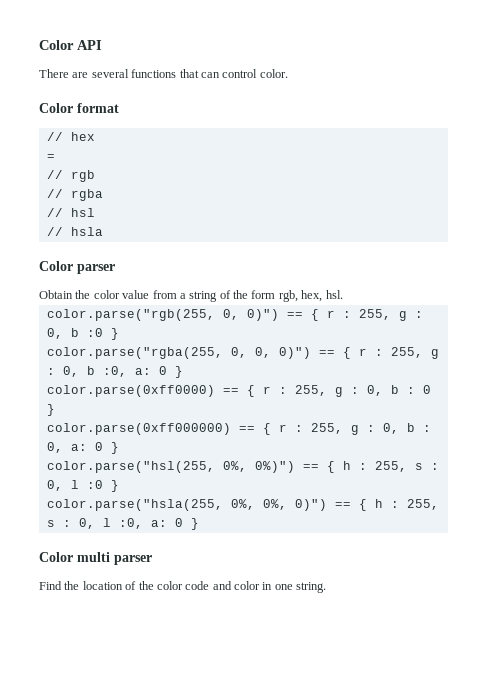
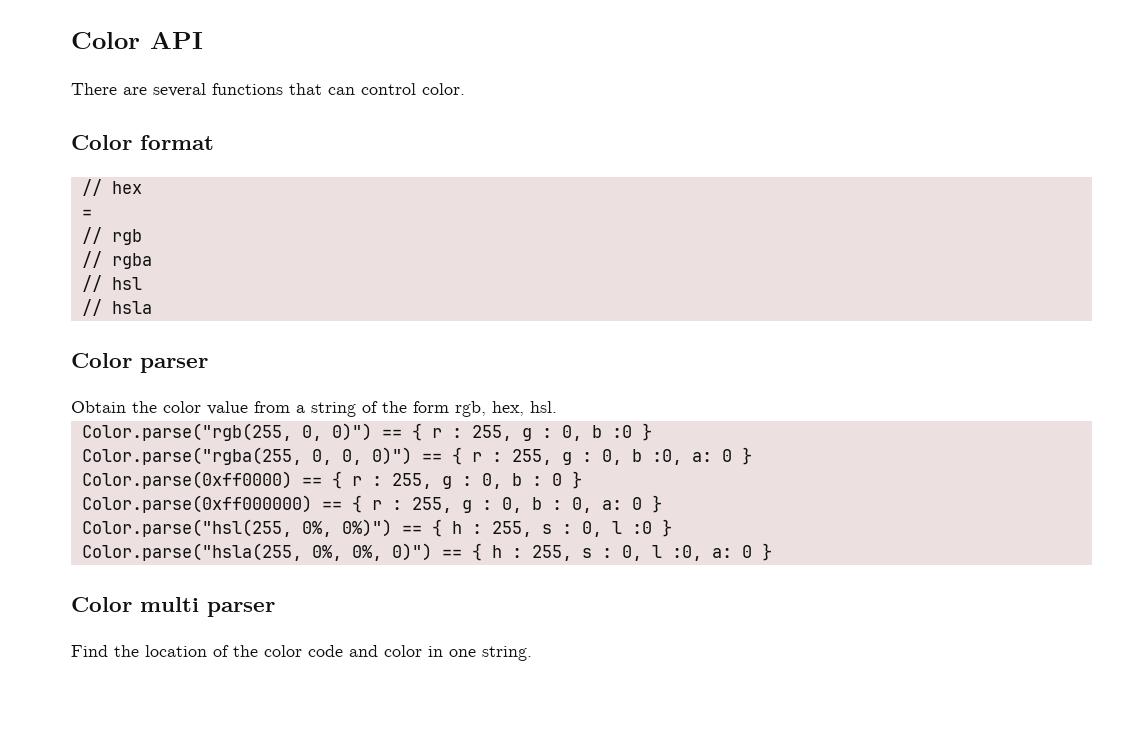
- color.parse("rgb(255, 0, 0)") == { r : 255, g : 0, b :0 }
+ Color.parse("rgb(255, 0, 0)") == { r : 255, g : 0, b :0 }
- color.parse("rgba(255, 0, 0, 0)") == { r : 255, g : 0, b :0, a: 0 }
+ Color.parse("rgba(255, 0, 0, 0)") == { r : 255, g : 0, b :0, a: 0 }
- color.parse(0xff0000) == { r : 255, g : 0, b : 0 }
+ Color.parse(0xff0000) == { r : 255, g : 0, b : 0 }
- color.parse(0xff000000) == { r : 255, g : 0, b : 0, a: 0 }
+ Color.parse(0xff000000) == { r : 255, g : 0, b : 0, a: 0 }
- color.parse("hsl(255, 0%, 0%)") == { h : 255, s : 0, l :0 }
+ Color.parse("hsl(255, 0%, 0%)") == { h : 255, s : 0, l :0 }
- color.parse("hsla(255, 0%, 0%, 0)") == { h : 255, s : 0, l :0, a: 0 }
+ Color.parse("hsla(255, 0%, 0%, 0)") == { h : 255, s : 0, l :0, a: 0 }

